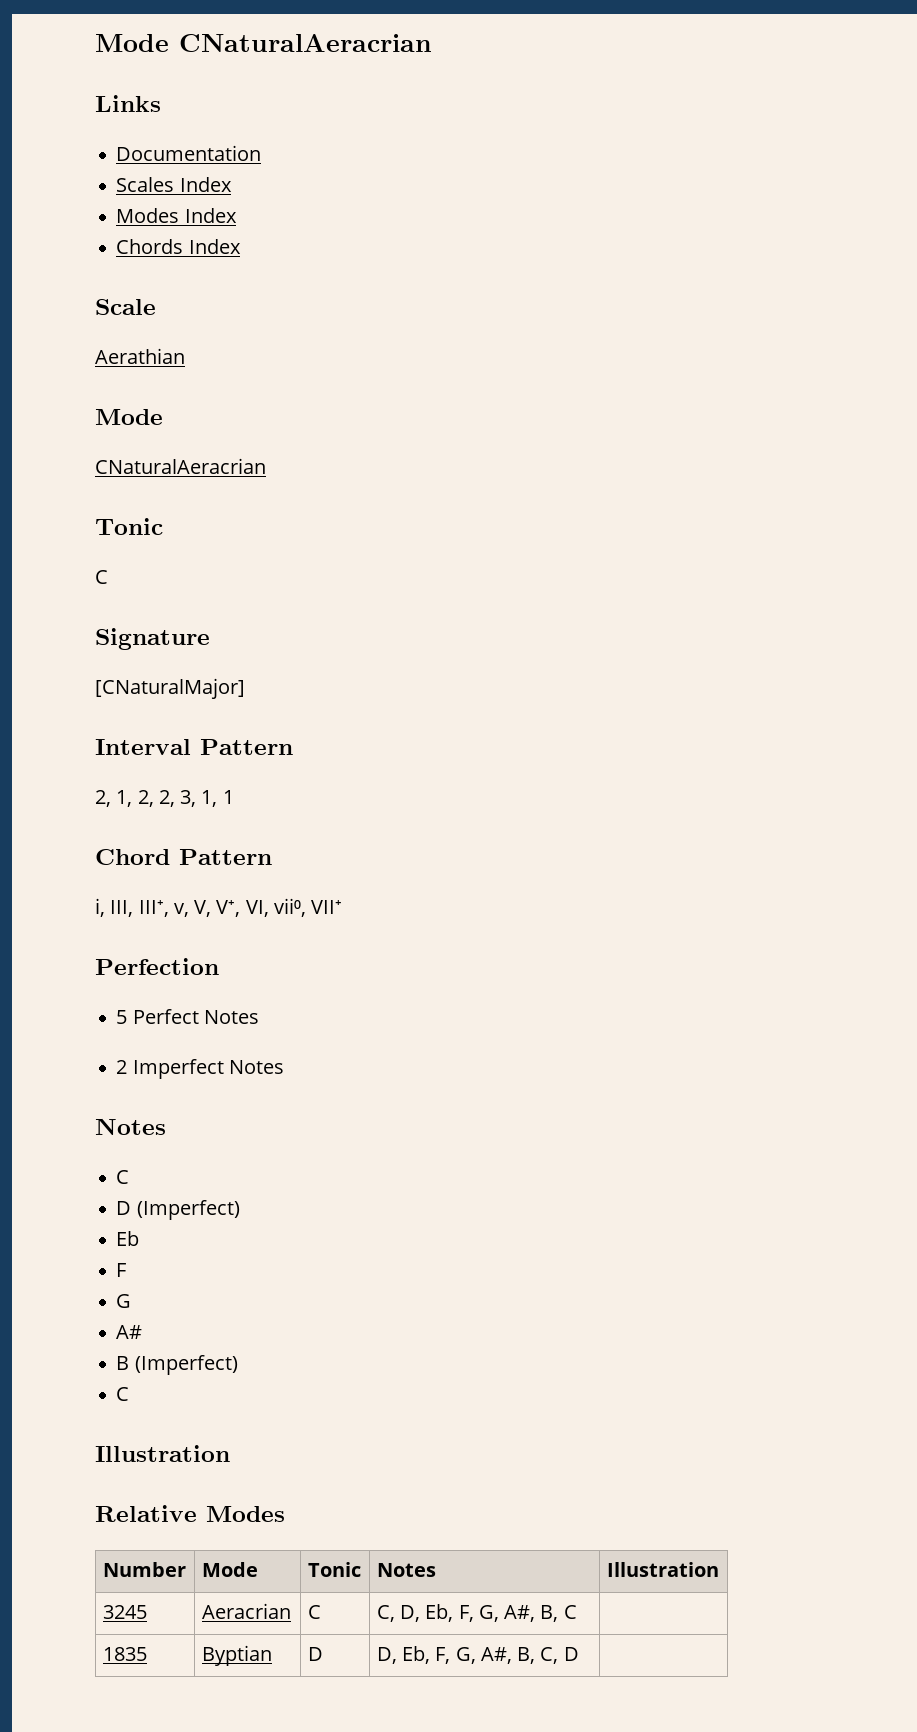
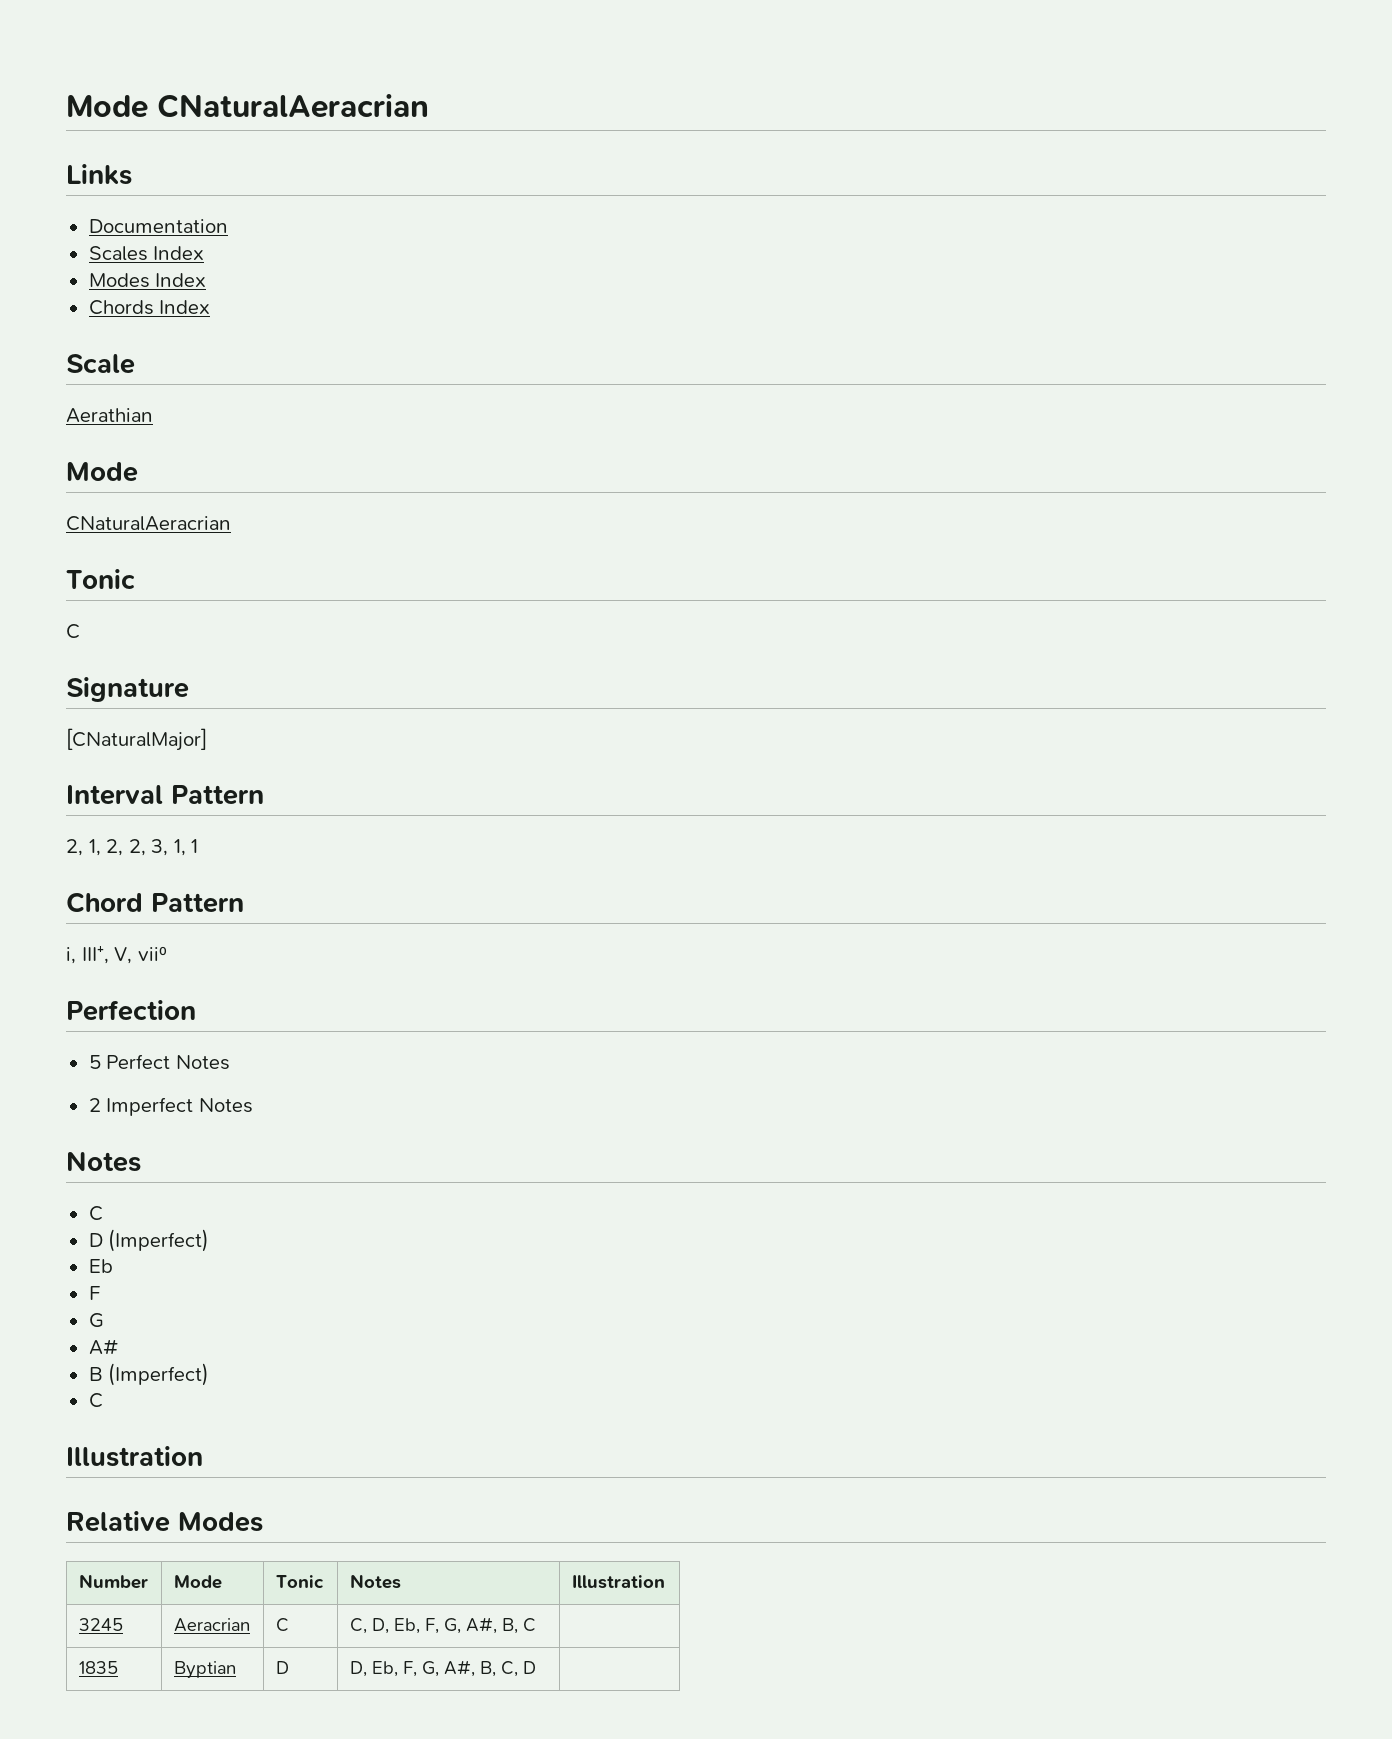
- i, III, III⁺, v, V, V⁺, VI, vii⁰, VII⁺
+ i, III⁺, V, vii⁰

